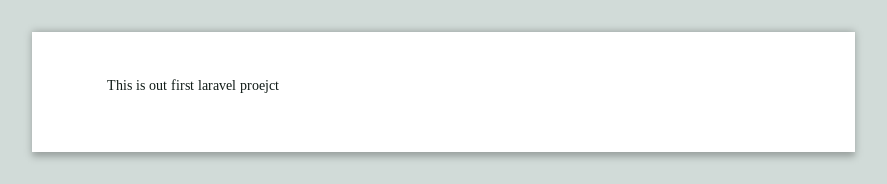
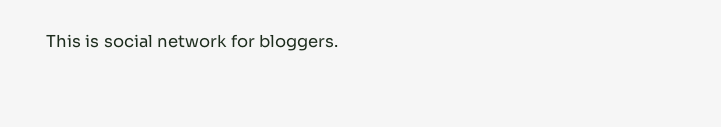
- This is out first laravel proejct
+ This is social network for bloggers.

